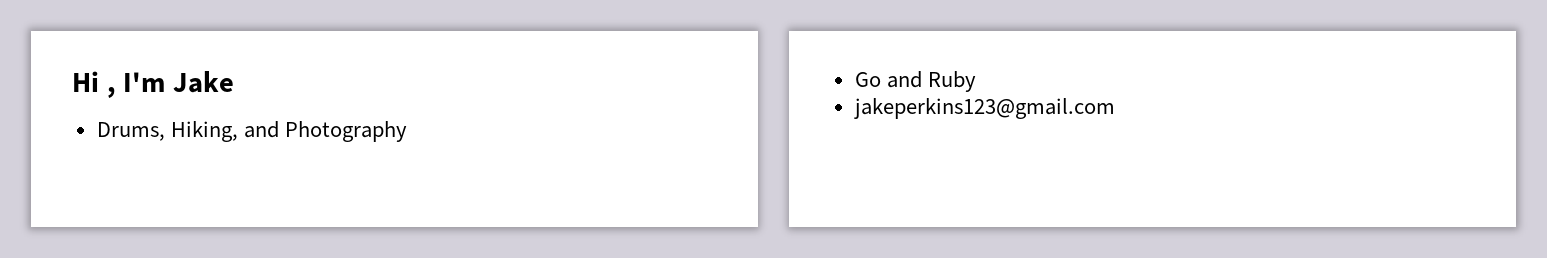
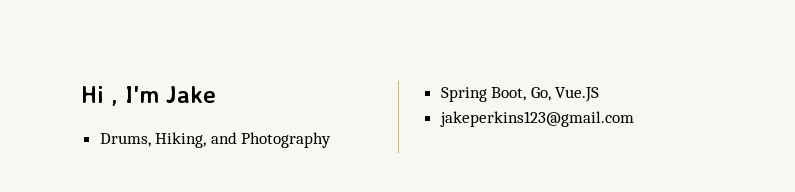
- Go and Ruby
+ Spring Boot, Go, Vue.JS

